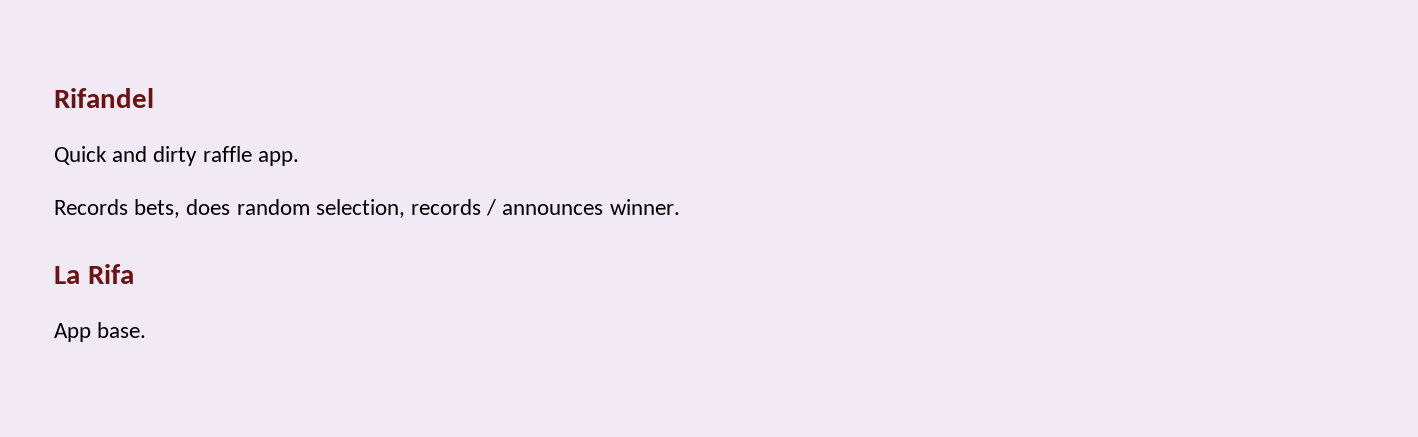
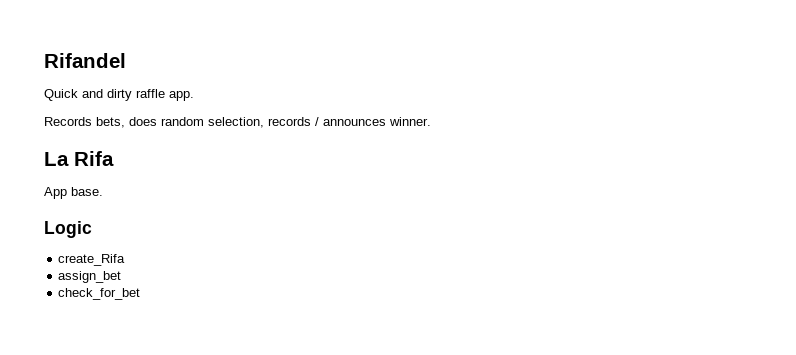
+ Logic
+ create_Rifa
+ assign_bet
+ check_for_bet

